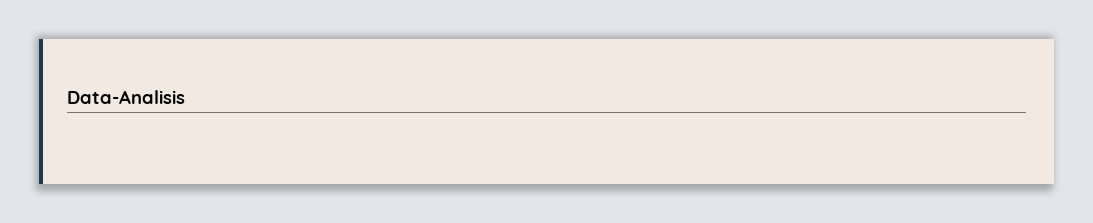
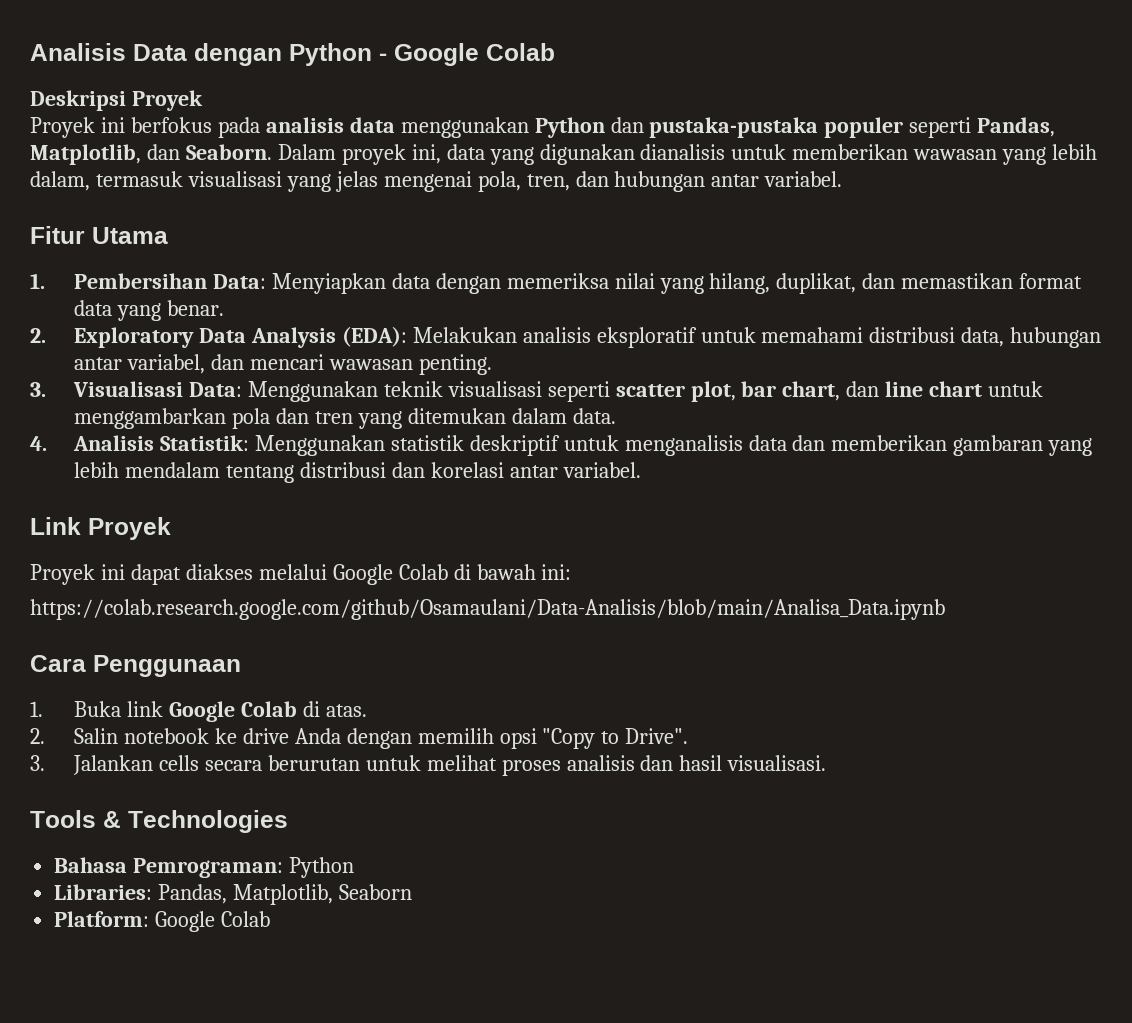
- Data-Analisis
+ Analisis Data dengan Python - Google Colab
+ Deskripsi Proyek
+ Proyek ini berfokus pada analisis data menggunakan Python dan pustaka-pustaka populer seperti Pandas, Matplotlib, dan Seaborn. Dalam proyek ini, data yang digunakan dianalisis untuk memberikan wawasan yang lebih dalam, termasuk visualisasi yang jelas mengenai pola, tren, dan hubungan antar variabel.
+ Fitur Utama
+ 1. Pembersihan Data: Menyiapkan data dengan memeriksa nilai yang hilang, duplikat, dan memastikan format data yang benar.
+ 2. Exploratory Data Analysis (EDA): Melakukan analisis eksploratif untuk memahami distribusi data, hubungan antar variabel, dan mencari wawasan penting.
+ 3. Visualisasi Data: Menggunakan teknik visualisasi seperti scatter plot, bar chart, dan line chart untuk menggambarkan pola dan tren yang ditemukan dalam data.
+ 4. Analisis Statistik: Menggunakan statistik deskriptif untuk menganalisis data dan memberikan gambaran yang lebih mendalam tentang distribusi dan korelasi antar variabel.
+ Link Proyek
+ Proyek ini dapat diakses melalui Google Colab di bawah ini:
+ https://colab.research.google.com/github/Osamaulani/Data-Analisis/blob/main/Analisa_Data.ipynb
+ Cara Penggunaan
+ 1. Buka link Google Colab di atas.
+ 2. Salin notebook ke drive Anda dengan memilih opsi "Copy to Drive".
+ 3. Jalankan cells secara berurutan untuk melihat proses analisis dan hasil visualisasi.
+ Tools & Technologies
+ Bahasa Pemrograman: Python
+ Libraries: Pandas, Matplotlib, Seaborn
+ Platform: Google Colab

